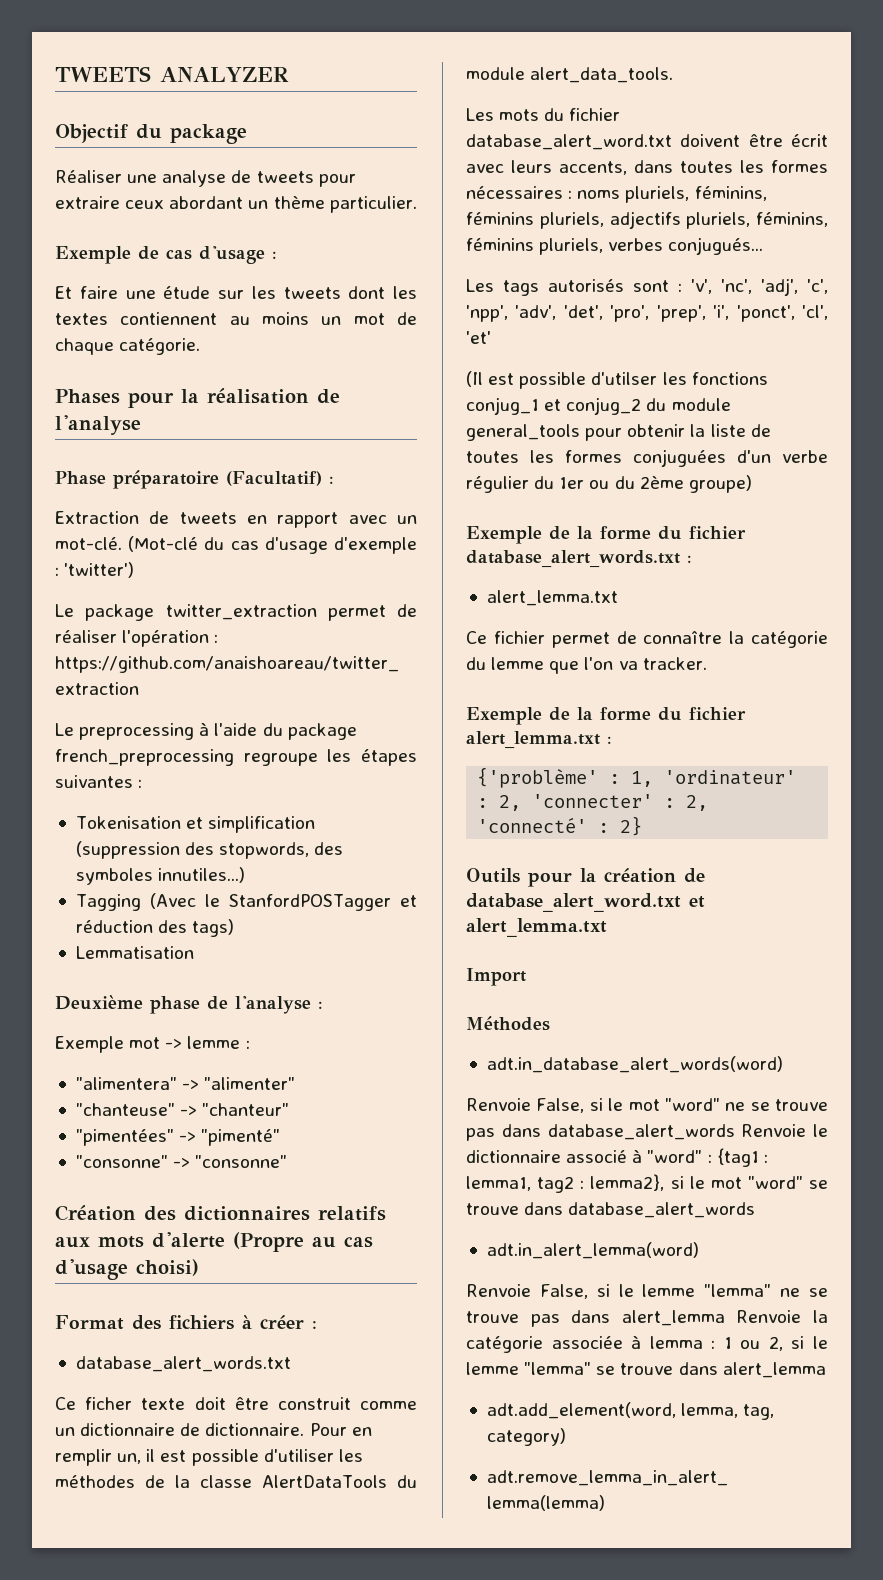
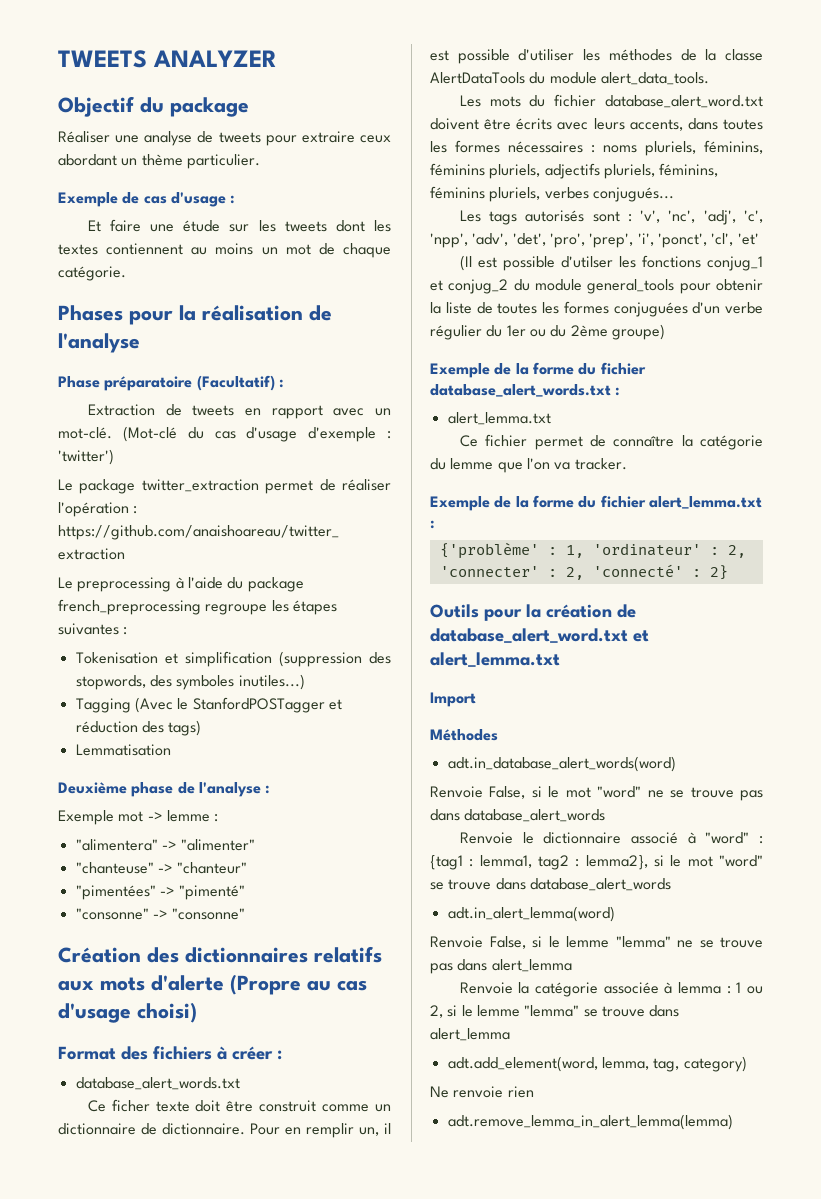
- Tokenisation et simplification (suppression des stopwords, des symboles innutiles...)
+ Tokenisation et simplification (suppression des stopwords, des symboles inutiles...)
- Les mots du fichier database_alert_word.txt doivent être écrit avec leurs accents, dans toutes les formes nécessaires : noms pluriels, féminins, féminins pluriels, adjectifs pluriels, féminins, féminins pluriels, verbes conjugués...
+ Les mots du fichier database_alert_word.txt doivent être écrits avec leurs accents, dans toutes les formes nécessaires : noms pluriels, féminins, féminins pluriels, adjectifs pluriels, féminins, féminins pluriels, verbes conjugués...
- Renvoie False, si le mot "word" ne se trouve pas dans database_alert_words Renvoie le dictionnaire associé à "word" : {tag1 : lemma1, tag2 : lemma2}, si le mot "word" se trouve dans database_alert_words
+ Renvoie False, si le mot "word" ne se trouve pas dans database_alert_words
+ Renvoie le dictionnaire associé à "word" : {tag1 : lemma1, tag2 : lemma2}, si le mot "word" se trouve dans database_alert_words
- Renvoie False, si le lemme "lemma" ne se trouve pas dans alert_lemma Renvoie la catégorie associée à lemma : 1 ou 2, si le lemme "lemma" se trouve dans alert_lemma
+ Renvoie False, si le lemme "lemma" ne se trouve pas dans alert_lemma
+ Renvoie la catégorie associée à lemma : 1 ou 2, si le lemme "lemma" se trouve dans alert_lemma
+ Ne renvoie rien

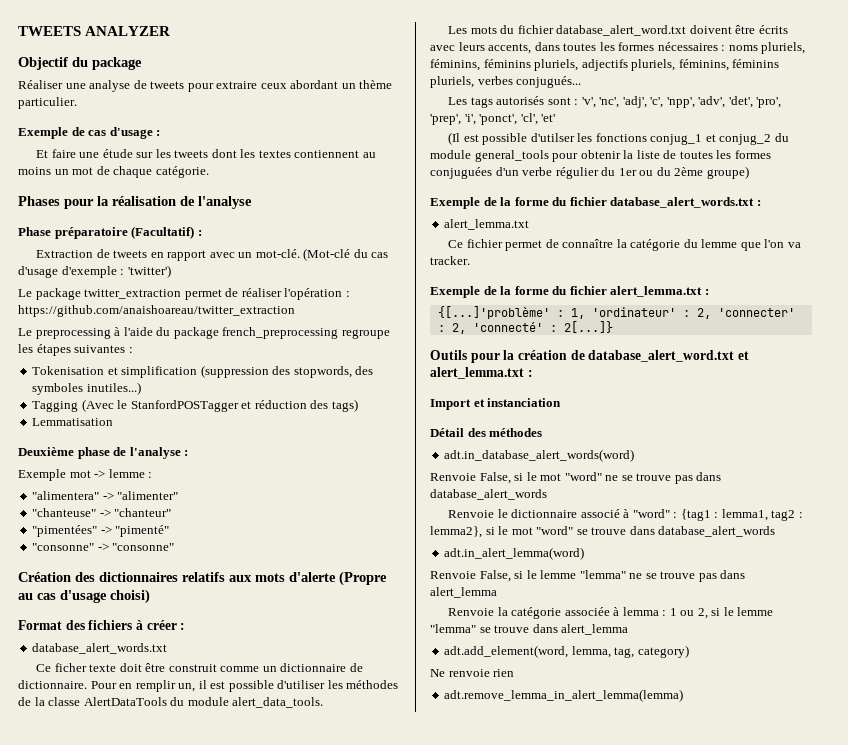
- {'problème' : 1, 'ordinateur' : 2, 'connecter' : 2, 'connecté' : 2}
+ {[...]'problème' : 1, 'ordinateur' : 2, 'connecter' : 2, 'connecté' : 2[...]}
- Outils pour la création de database_alert_word.txt et alert_lemma.txt
+ Outils pour la création de database_alert_word.txt et alert_lemma.txt :
- Import
- Méthodes
+ Import et instanciation
+ Détail des méthodes

